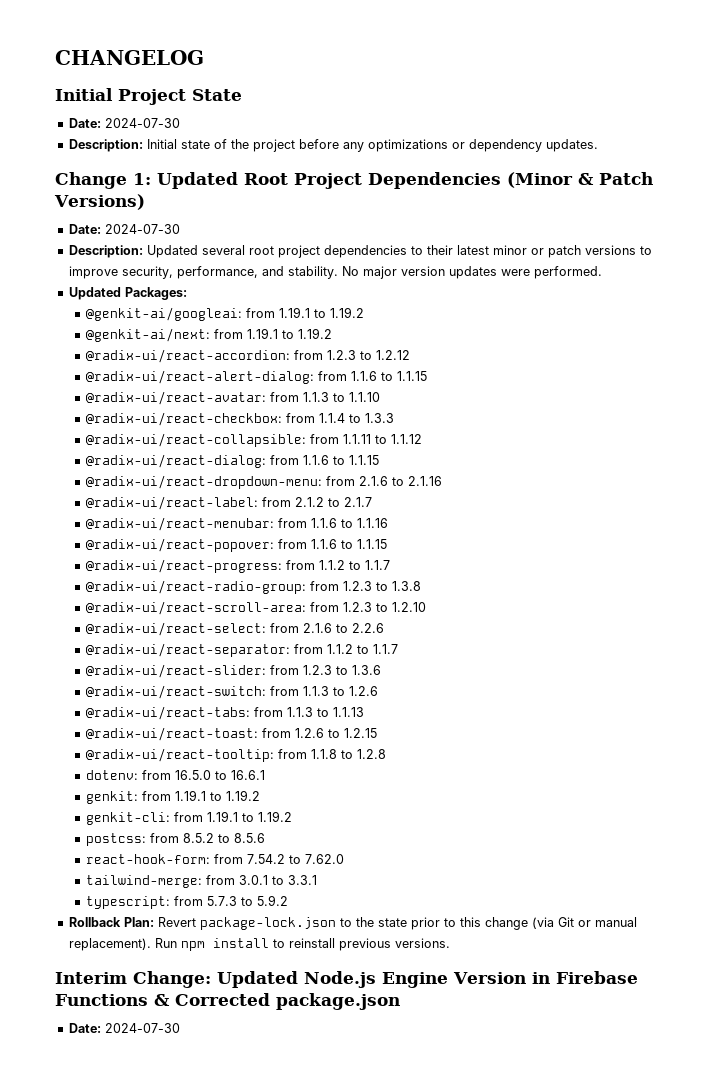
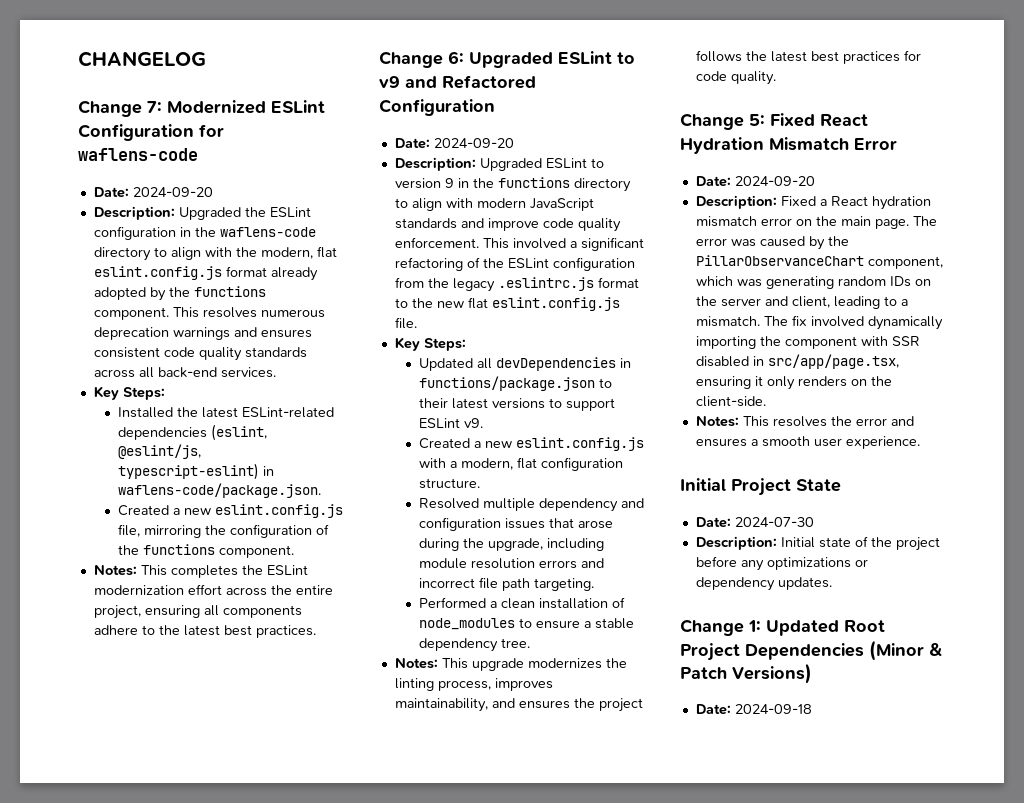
+ Change 7: Modernized ESLint Configuration for waflens-code
+ Date: 2024-09-20
+ Description: Upgraded the ESLint configuration in the waflens-code directory to align with the modern, flat eslint.config.js format already adopted by the functions component. This resolves numerous deprecation warnings and ensures consistent code quality standards across all back-end services.
+ Key Steps:
+ Installed the latest ESLint-related dependencies (eslint, @eslint/js, typescript-eslint) in waflens-code/package.json.
+ Created a new eslint.config.js file, mirroring the configuration of the functions component.
+ Notes: This completes the ESLint modernization effort across the entire project, ensuring all components adhere to the latest best practices.
+ Change 6: Upgraded ESLint to v9 and Refactored Configuration
+ Date: 2024-09-20
+ Description: Upgraded ESLint to version 9 in the functions directory to align with modern JavaScript standards and improve code quality enforcement. This involved a significant refactoring of the ESLint configuration from the legacy .eslintrc.js format to the new flat eslint.config.js file.
+ Key Steps:
+ Updated all devDependencies in functions/package.json to their latest versions to support ESLint v9.
+ Created a new eslint.config.js with a modern, flat configuration structure.
+ Resolved multiple dependency and configuration issues that arose during the upgrade, including module resolution errors and incorrect file path targeting.
+ Performed a clean installation of node_modules to ensure a stable dependency tree.
+ Notes: This upgrade modernizes the linting process, improves maintainability, and ensures the project follows the latest best practices for code quality.
+ Change 5: Fixed React Hydration Mismatch Error
+ Date: 2024-09-20
+ Description: Fixed a React hydration mismatch error on the main page. The error was caused by the PillarObservanceChart component, which was generating random IDs on the server and client, leading to a mismatch. The fix involved dynamically importing the component with SSR disabled in src/app/page.tsx, ensuring it only renders on the client-side.
+ Notes: This resolves the error and ensures a smooth user experience.
  Change 1: Updated Root Project Dependencies (Minor & Patch Versions)
- Date: 2024-07-30
- Description: Updated several root project dependencies to their latest minor or patch versions to improve security, performance, and stability. No major version updates were performed.
- Updated Packages:
- @genkit-ai/googleai: from 1.19.1 to 1.19.2
- @genkit-ai/next: from 1.19.1 to 1.19.2
- @radix-ui/react-accordion: from 1.2.3 to 1.2.12
- @radix-ui/react-alert-dialog: from 1.1.6 to 1.1.15
- @radix-ui/react-avatar: from 1.1.3 to 1.1.10
- @radix-ui/react-checkbox: from 1.1.4 to 1.3.3
- @radix-ui/react-collapsible: from 1.1.11 to 1.1.12
- @radix-ui/react-dialog: from 1.1.6 to 1.1.15
- @radix-ui/react-dropdown-menu: from 2.1.6 to 2.1.16
- @radix-ui/react-label: from 2.1.2 to 2.1.7
- @radix-ui/react-menubar: from 1.1.6 to 1.1.16
- @radix-ui/react-popover: from 1.1.6 to 1.1.15
- @radix-ui/react-progress: from 1.1.2 to 1.1.7
- @radix-ui/react-radio-group: from 1.2.3 to 1.3.8
- @radix-ui/react-scroll-area: from 1.2.3 to 1.2.10
- @radix-ui/react-select: from 2.1.6 to 2.2.6
- @radix-ui/react-separator: from 1.1.2 to 1.1.7
- @radix-ui/react-slider: from 1.2.3 to 1.3.6
- @radix-ui/react-switch: from 1.1.3 to 1.2.6
- @radix-ui/react-tabs: from 1.1.3 to 1.1.13
- @radix-ui/react-toast: from 1.2.6 to 1.2.15
- @radix-ui/react-tooltip: from 1.1.8 to 1.2.8
- dotenv: from 16.5.0 to 16.6.1
- genkit: from 1.19.1 to 1.19.2
- genkit-cli: from 1.19.1 to 1.19.2
- postcss: from 8.5.2 to 8.5.6
- react-hook-form: from 7.54.2 to 7.62.0
- tailwind-merge: from 3.0.1 to 3.3.1
- typescript: from 5.7.3 to 5.9.2
- Rollback Plan: Revert package-lock.json to the state prior to this change (via Git or manual replacement). Run npm install to reinstall previous versions.
- Interim Change: Updated Node.js Engine Version in Firebase Functions & Corrected package.json
- Date: 2024-07-30
+ Date: 2024-09-18

